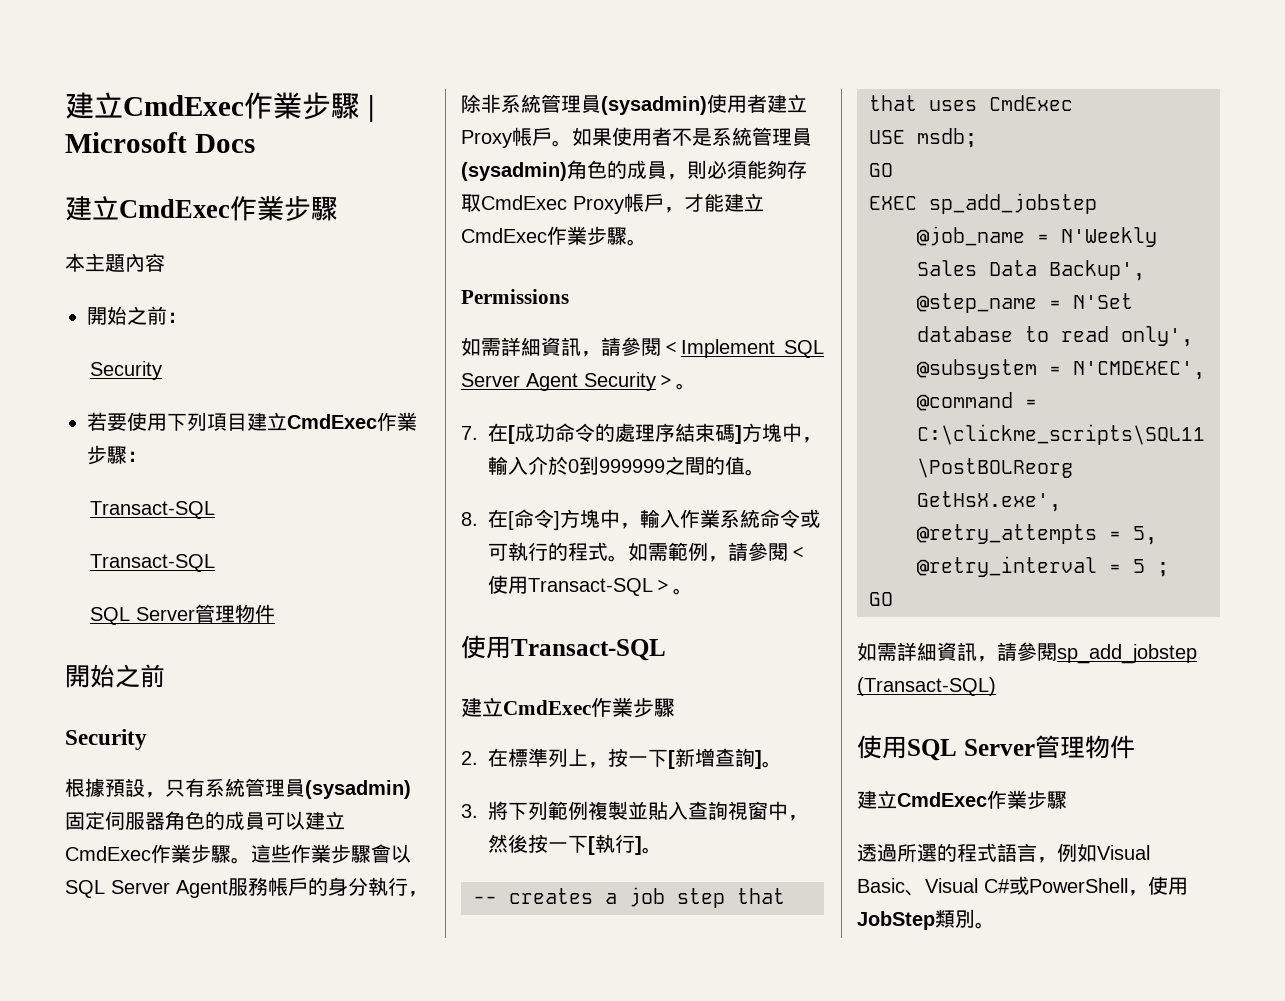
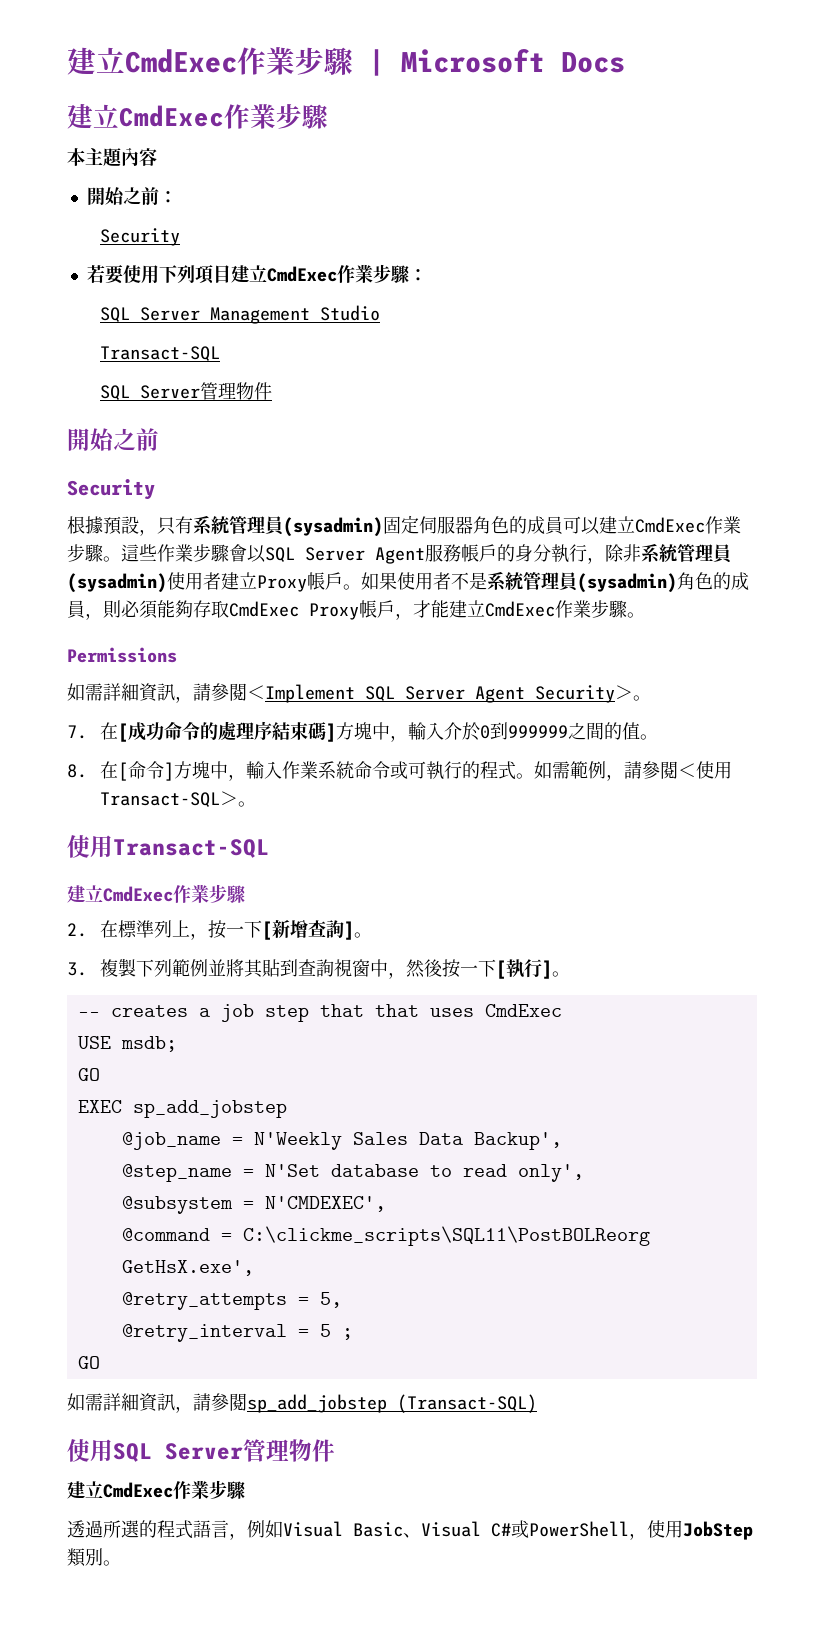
  若要使用下列項目建立CmdExec作業步驟：
- Transact-SQL
+ SQL Server Management Studio
- 3.將下列範例複製並貼入查詢視窗中，然後按一下[執行]。
+ 3.複製下列範例並將其貼到查詢視窗中，然後按一下[執行]。

